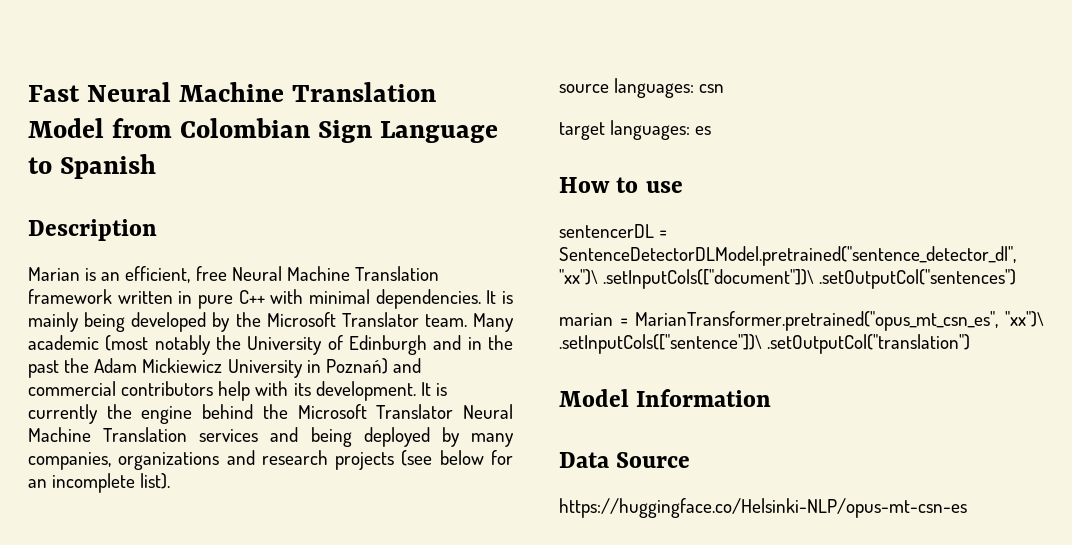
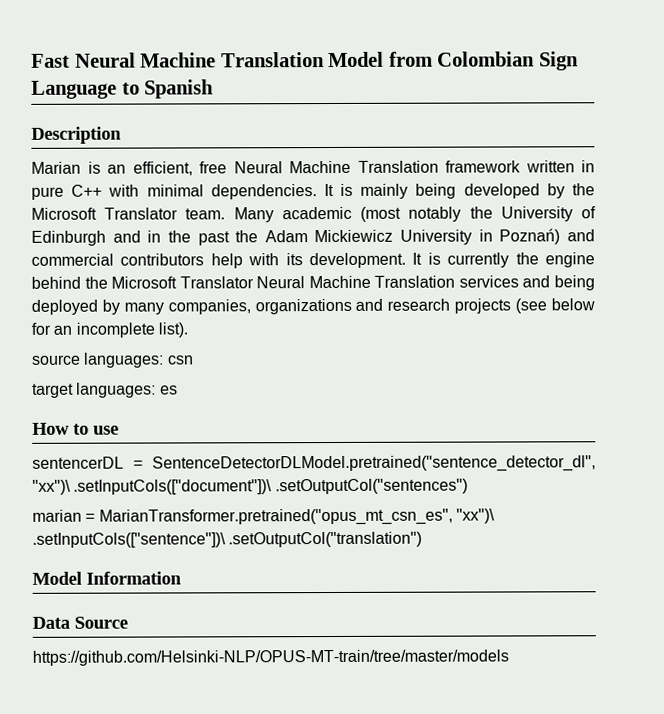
- https://huggingface.co/Helsinki-NLP/opus-mt-csn-es
+ https://github.com/Helsinki-NLP/OPUS-MT-train/tree/master/models

